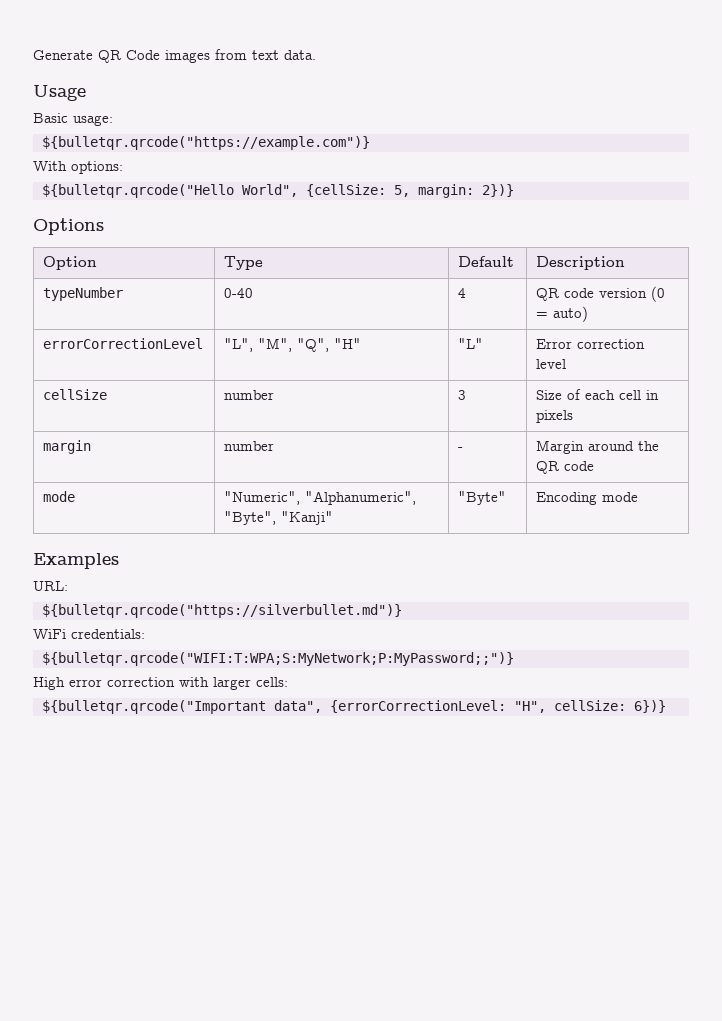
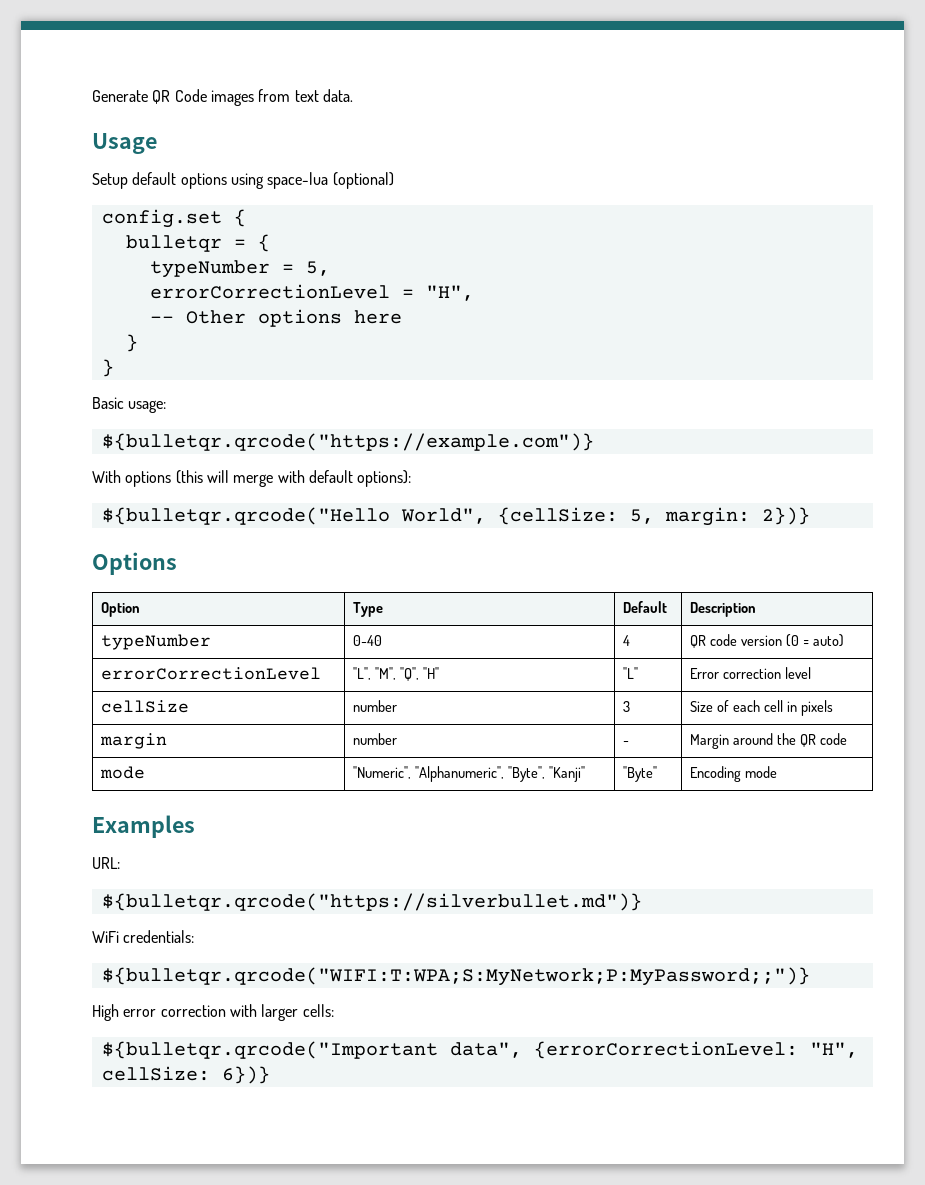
+ Setup default options using space-lua (optional)
+ config.set {
+ bulletqr = {
+ typeNumber = 5,
+ errorCorrectionLevel = "H",
+ -- Other options here
+ }
+ }
  Basic usage:
  ${bulletqr.qrcode("https://example.com")}
- With options:
+ With options (this will merge with default options):

